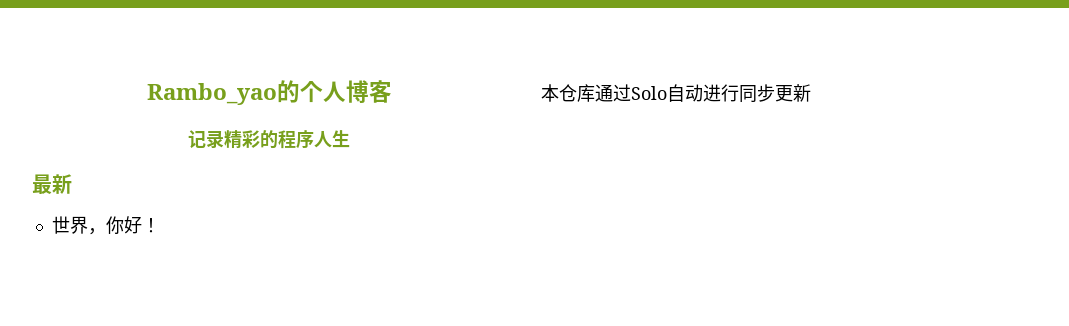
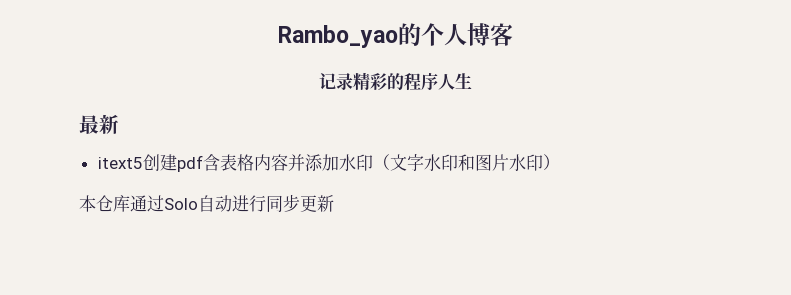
- 世界，你好！
+ itext5创建pdf含表格内容并添加水印（文字水印和图片水印）

